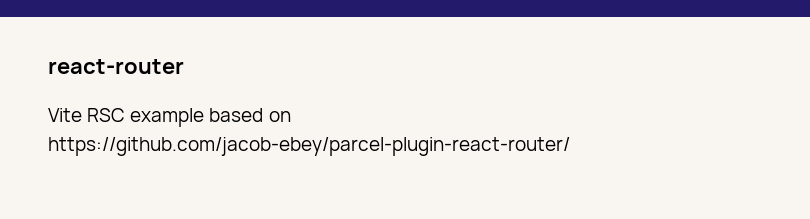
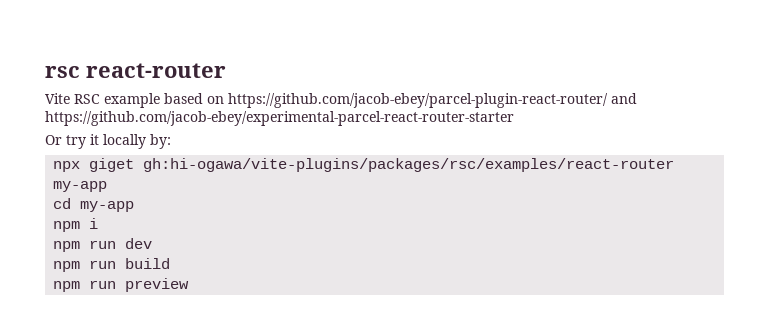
- react-router
+ rsc react-router
- Vite RSC example based on https://github.com/jacob-ebey/parcel-plugin-react-router/
+ Vite RSC example based on https://github.com/jacob-ebey/parcel-plugin-react-router/ and https://github.com/jacob-ebey/experimental-parcel-react-router-starter
+ Or try it locally by:
+ npx giget gh:hi-ogawa/vite-plugins/packages/rsc/examples/react-router my-app
+ cd my-app
+ npm i
+ npm run dev
+ npm run build
+ npm run preview

